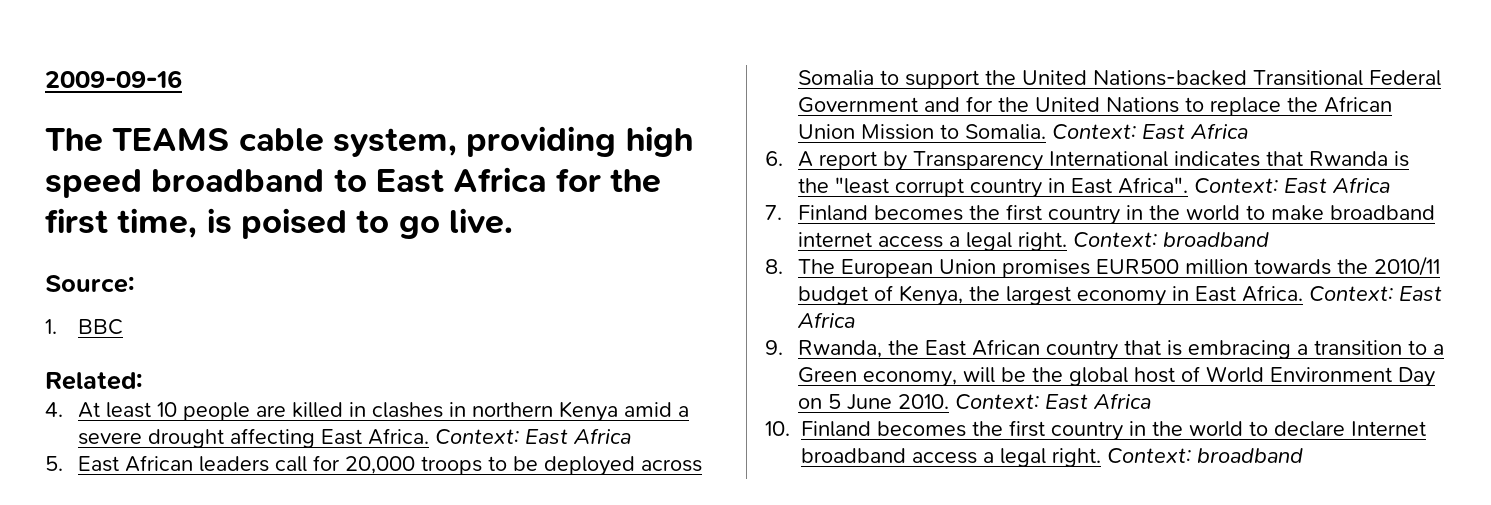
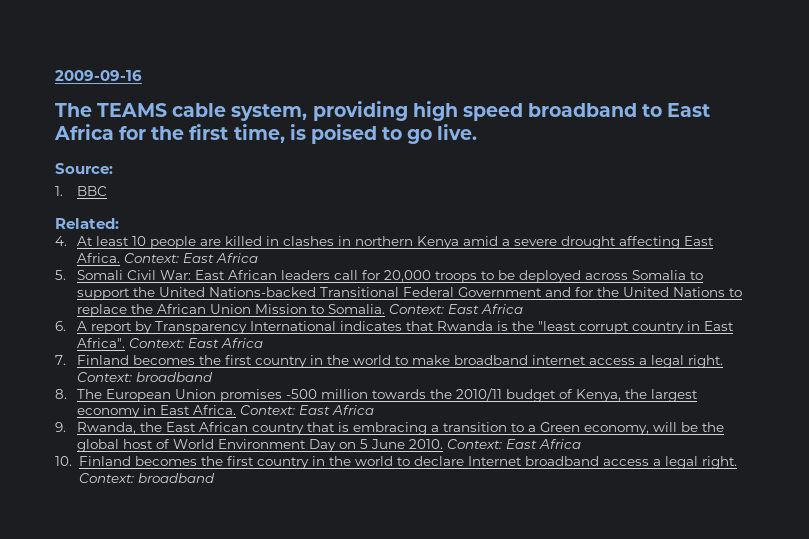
- 5. East African leaders call for 20,000 troops to be deployed across Somalia to support the United Nations-backed Transitional Federal Government and for the United Nations to replace the African Union Mission to Somalia.
+ 5. Somali Civil War: East African leaders call for 20,000 troops to be deployed across Somalia to support the United Nations-backed Transitional Federal Government and for the United Nations to replace the African Union Mission to Somalia.
- 8. The European Union promises EUR500 million towards the 2010/11 budget of Kenya, the largest economy in East Africa.
+ 8. The European Union promises -500 million towards the 2010/11 budget of Kenya, the largest economy in East Africa.

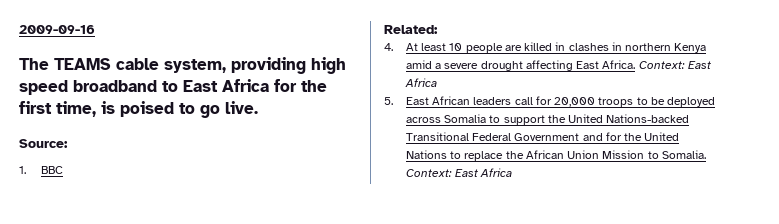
- 5. Somali Civil War: East African leaders call for 20,000 troops to be deployed across Somalia to support the United Nations-backed Transitional Federal Government and for the United Nations to replace the African Union Mission to Somalia.
+ 5. East African leaders call for 20,000 troops to be deployed across Somalia to support the United Nations-backed Transitional Federal Government and for the United Nations to replace the African Union Mission to Somalia.
- 6. A report by Transparency International indicates that Rwanda is the "least corrupt country in East Africa". Context: East Africa
- 7. Finland becomes the first country in the world to make broadband internet access a legal right. Context: broadband
- 8. The European Union promises -500 million towards the 2010/11 budget of Kenya, the largest economy in East Africa. Context: East Africa
- 9. Rwanda, the East African country that is embracing a transition to a Green economy, will be the global host of World Environment Day on 5 June 2010. Context: East Africa
- 10. Finland becomes the first country in the world to declare Internet broadband access a legal right. Context: broadband

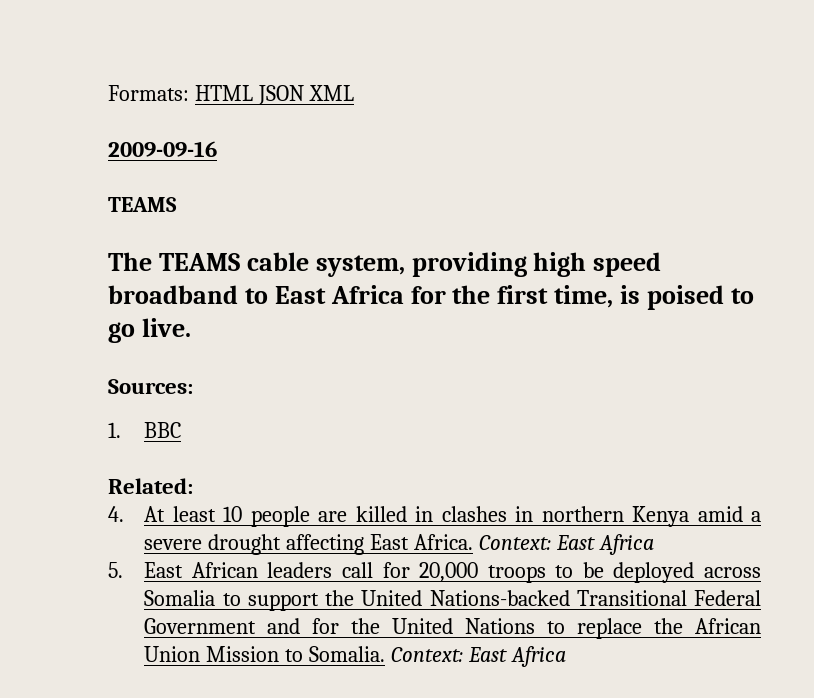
+ Formats: HTML JSON XML
  2009-09-16
+ TEAMS
- Source:
+ Sources:

